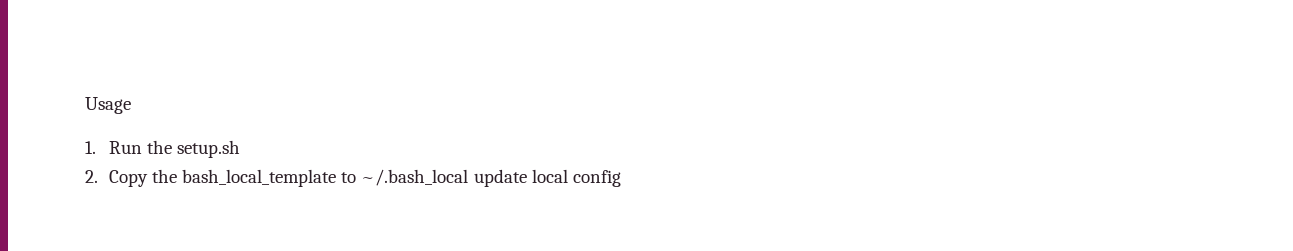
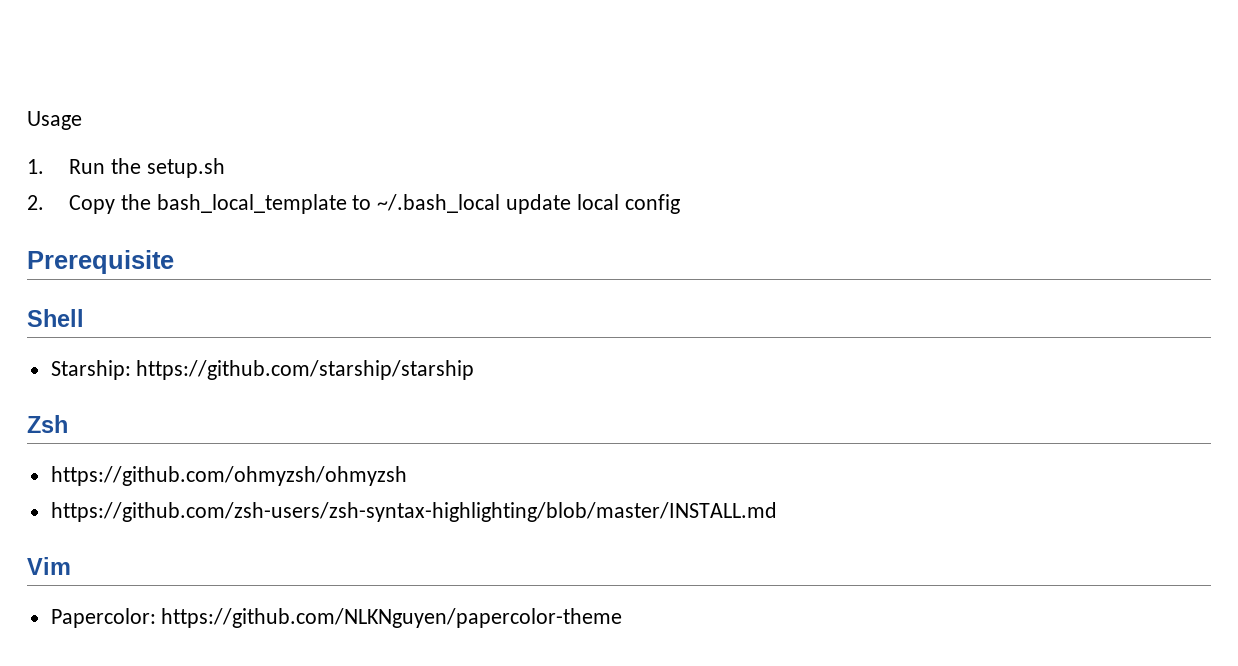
+ Prerequisite
+ Shell
+ Starship: https://github.com/starship/starship
+ Zsh
+ https://github.com/ohmyzsh/ohmyzsh
+ https://github.com/zsh-users/zsh-syntax-highlighting/blob/master/INSTALL.md
+ Vim
+ Papercolor: https://github.com/NLKNguyen/papercolor-theme

